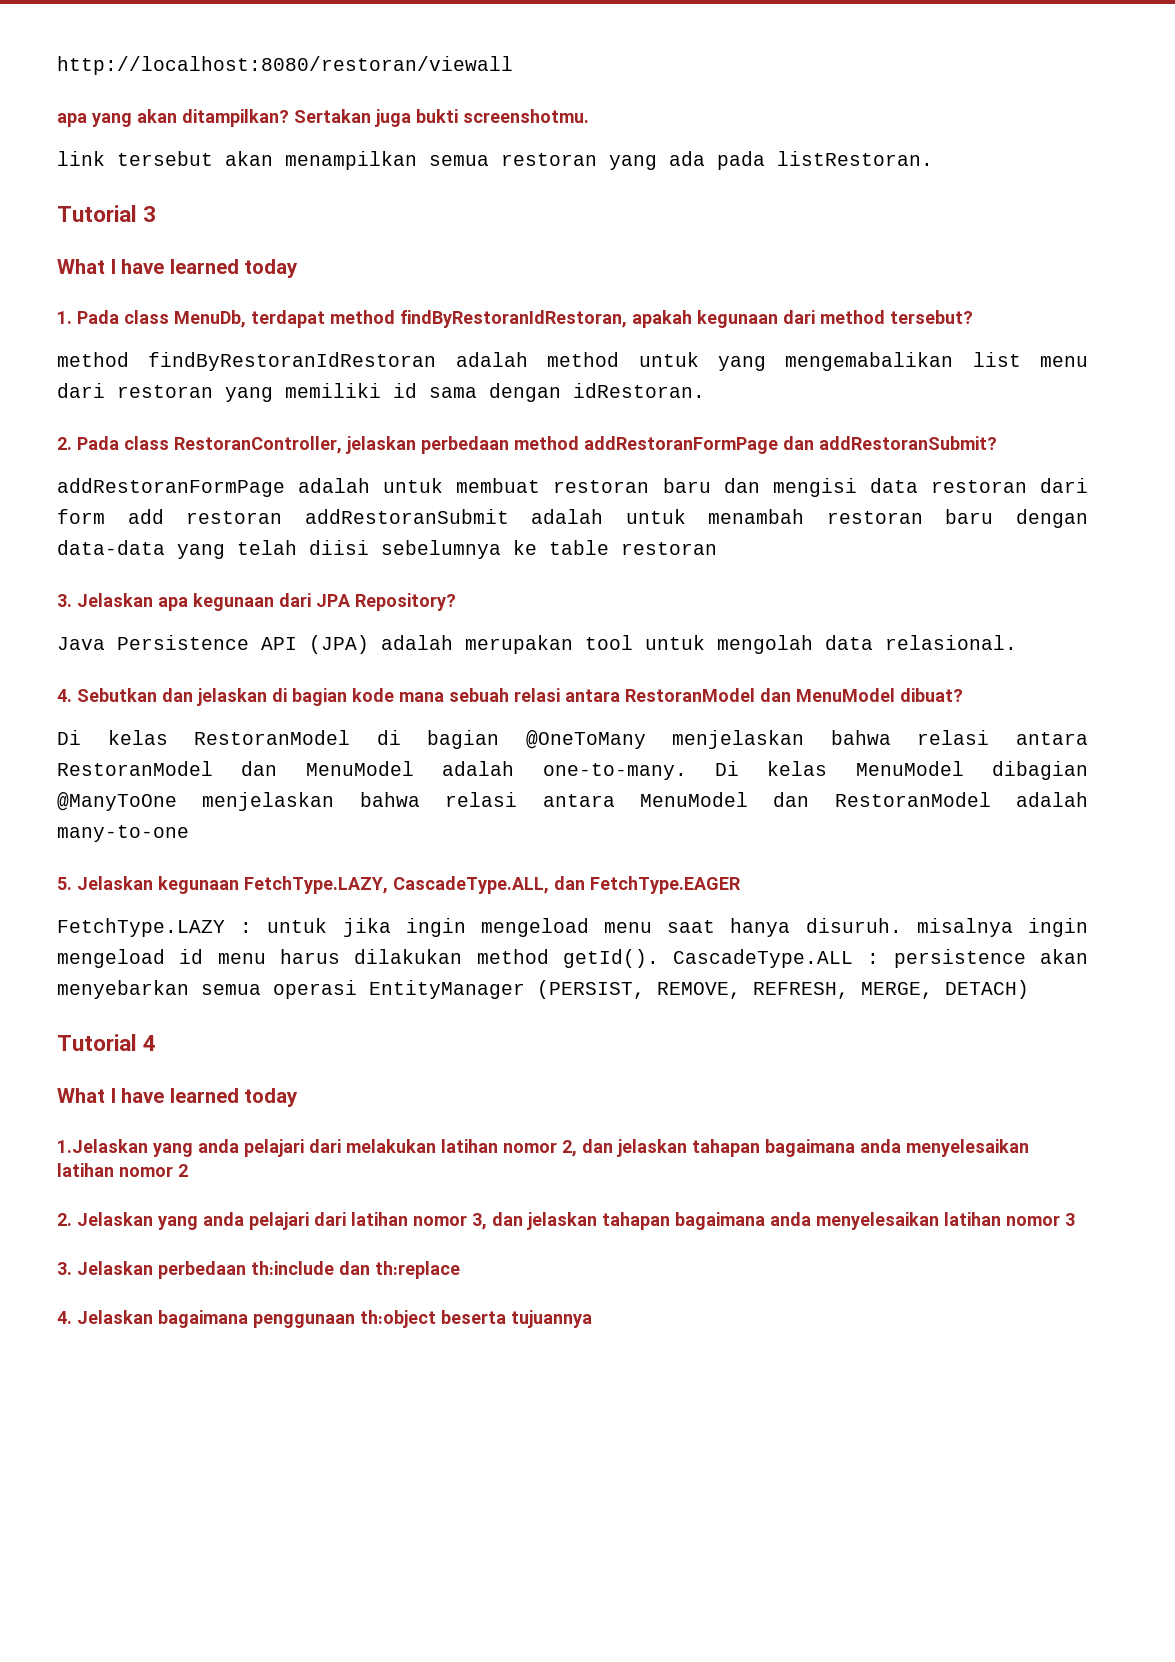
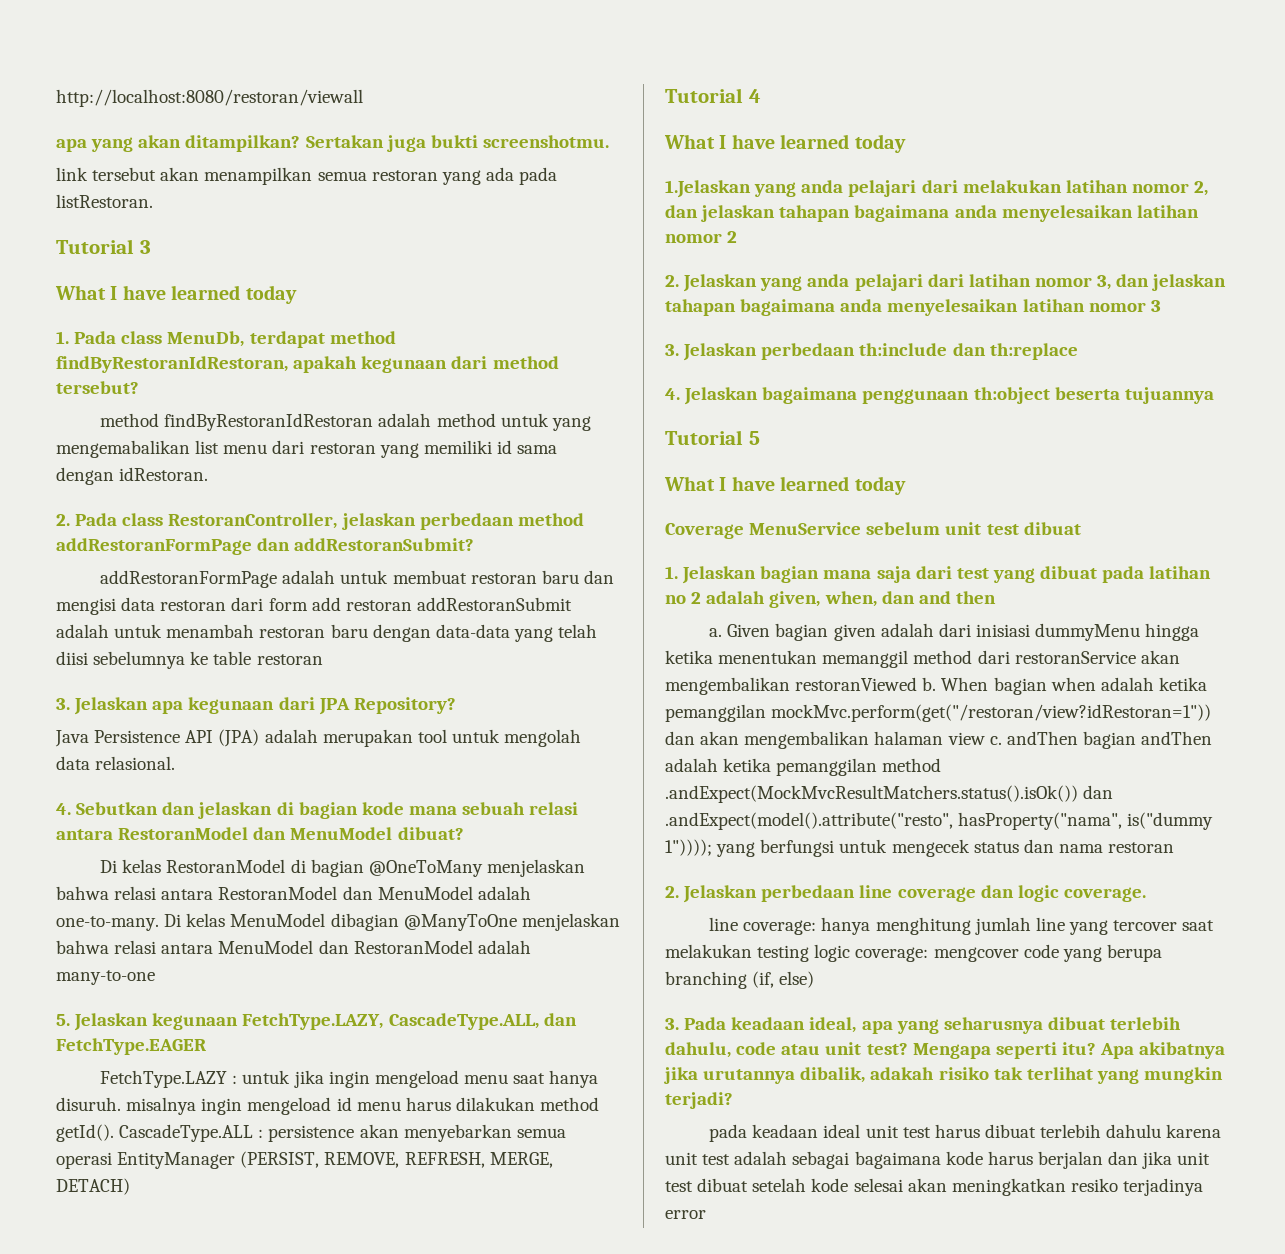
+ Tutorial 5
+ What I have learned today
+ Coverage MenuService sebelum unit test dibuat
+ 1. Jelaskan bagian mana saja dari test yang dibuat pada latihan no 2 adalah given, when, dan and then
+ a. Given bagian given adalah dari inisiasi dummyMenu hingga ketika menentukan memanggil method dari restoranService akan mengembalikan restoranViewed b. When bagian when adalah ketika pemanggilan mockMvc.perform(get("/restoran/view?idRestoran=1")) dan akan mengembalikan halaman view c. andThen bagian andThen adalah ketika pemanggilan method .andExpect(MockMvcResultMatchers.status().isOk()) dan .andExpect(model().attribute("resto", hasProperty("nama", is("dummy 1")))); yang berfungsi untuk mengecek status dan nama restoran
+ 2. Jelaskan perbedaan line coverage dan logic coverage.
+ line coverage: hanya menghitung jumlah line yang tercover saat melakukan testing logic coverage: mengcover code yang berupa branching (if, else)
+ 3. Pada keadaan ideal, apa yang seharusnya dibuat terlebih dahulu, code atau unit test? Mengapa seperti itu? Apa akibatnya jika urutannya dibalik, adakah risiko tak terlihat yang mungkin terjadi?
+ pada keadaan ideal unit test harus dibuat terlebih dahulu karena unit test adalah sebagai bagaimana kode harus berjalan dan jika unit test dibuat setelah kode selesai akan meningkatkan resiko terjadinya error

